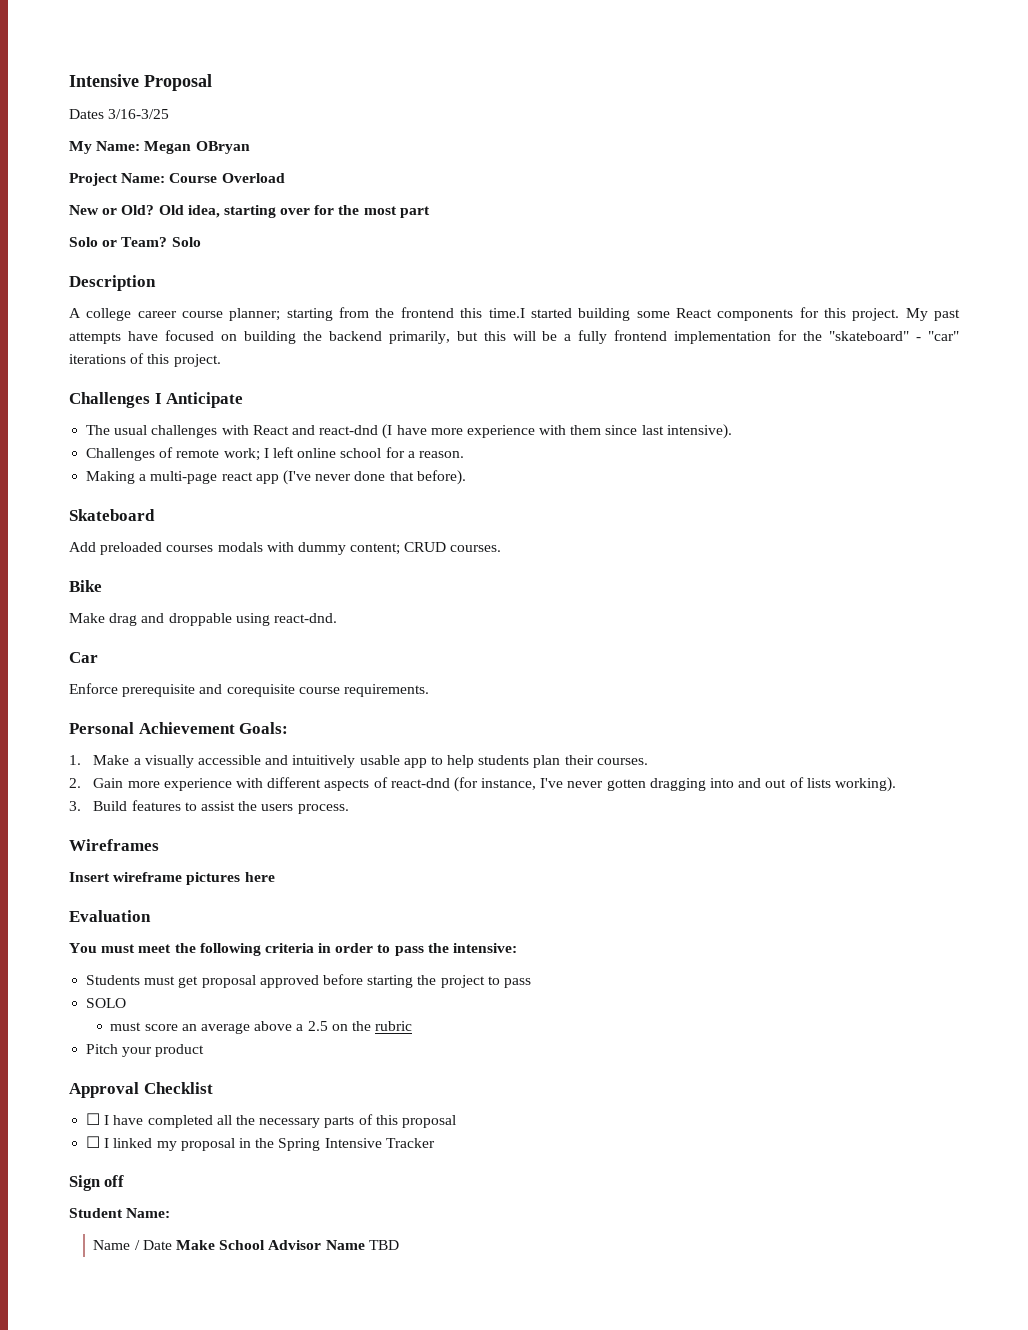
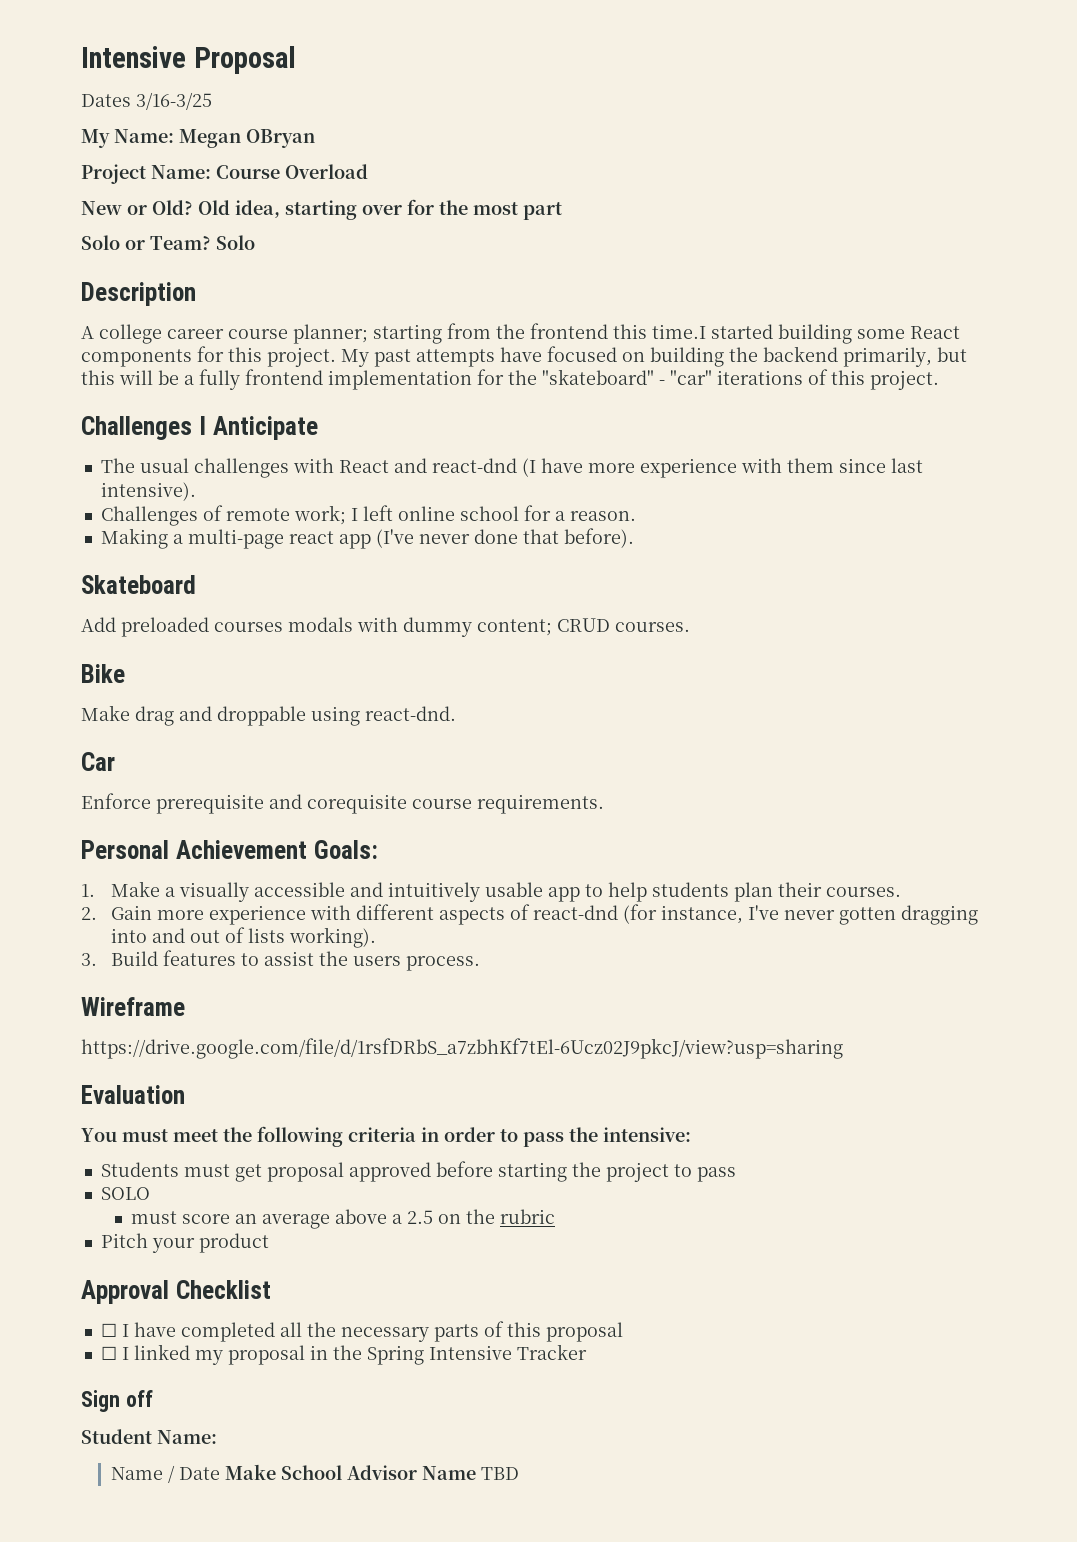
- Wireframes
- Insert wireframe pictures here
+ Wireframe
+ https://drive.google.com/file/d/1rsfDRbS_a7zbhKf7tEl-6Ucz02J9pkcJ/view?usp=sharing

